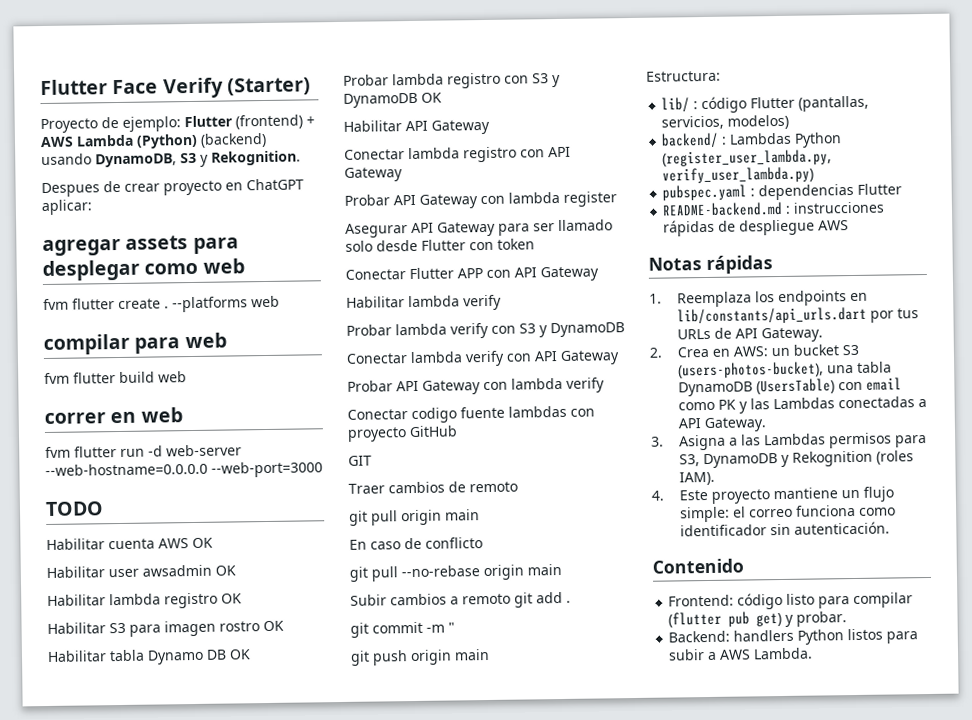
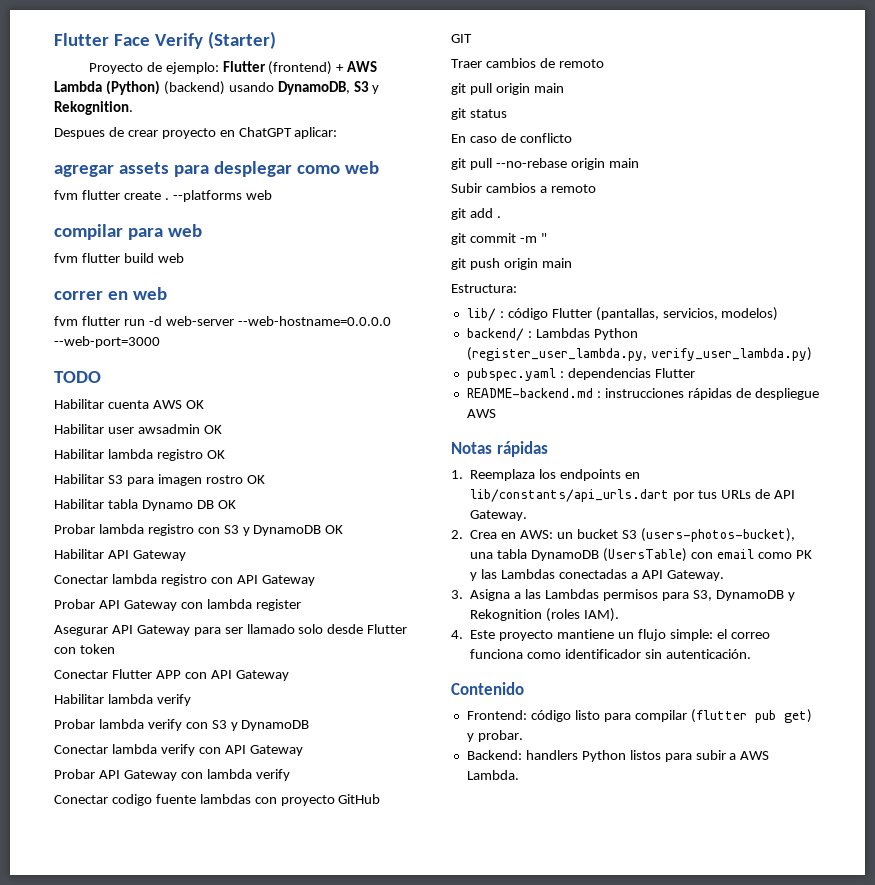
+ git status
- Subir cambios a remoto git add .
+ Subir cambios a remoto
+ git add .

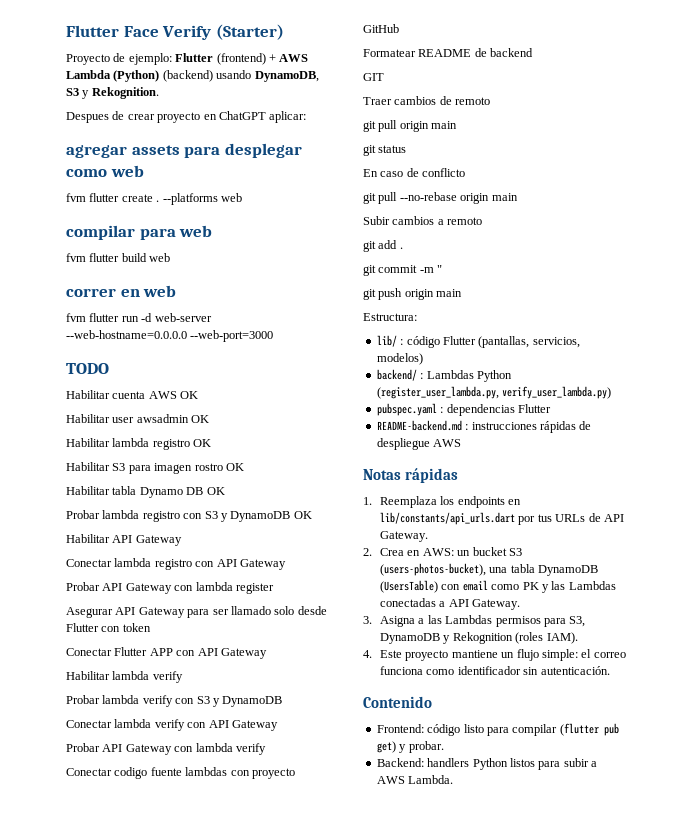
+ Formatear README de backend

